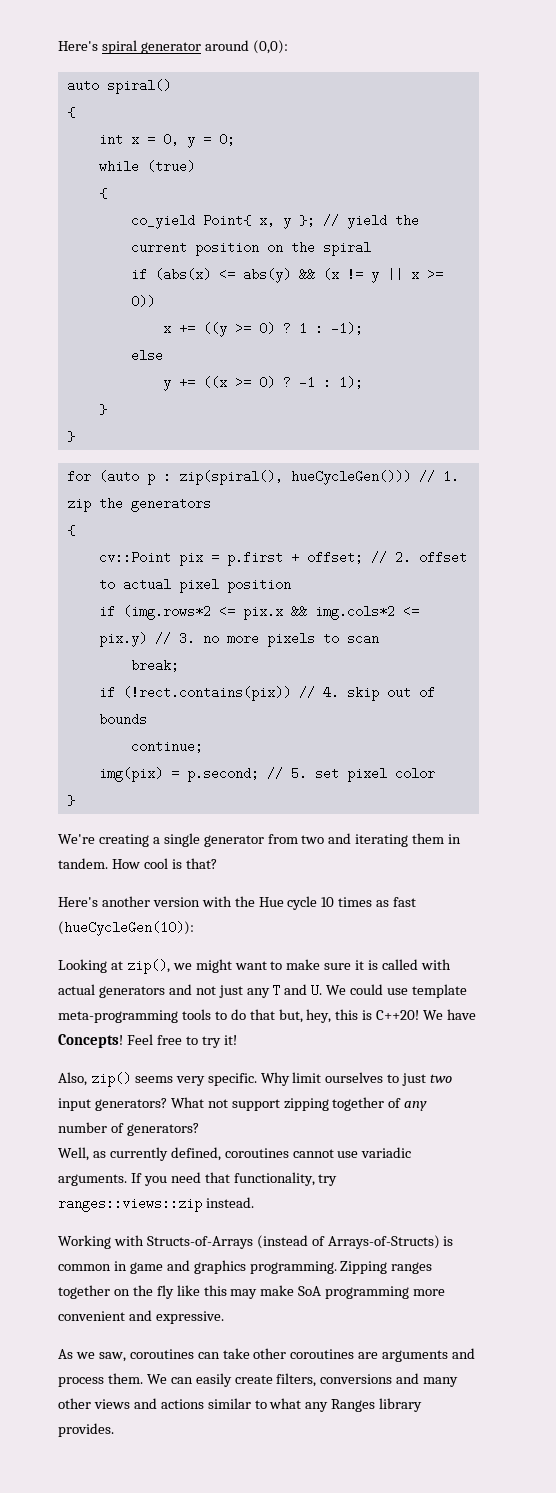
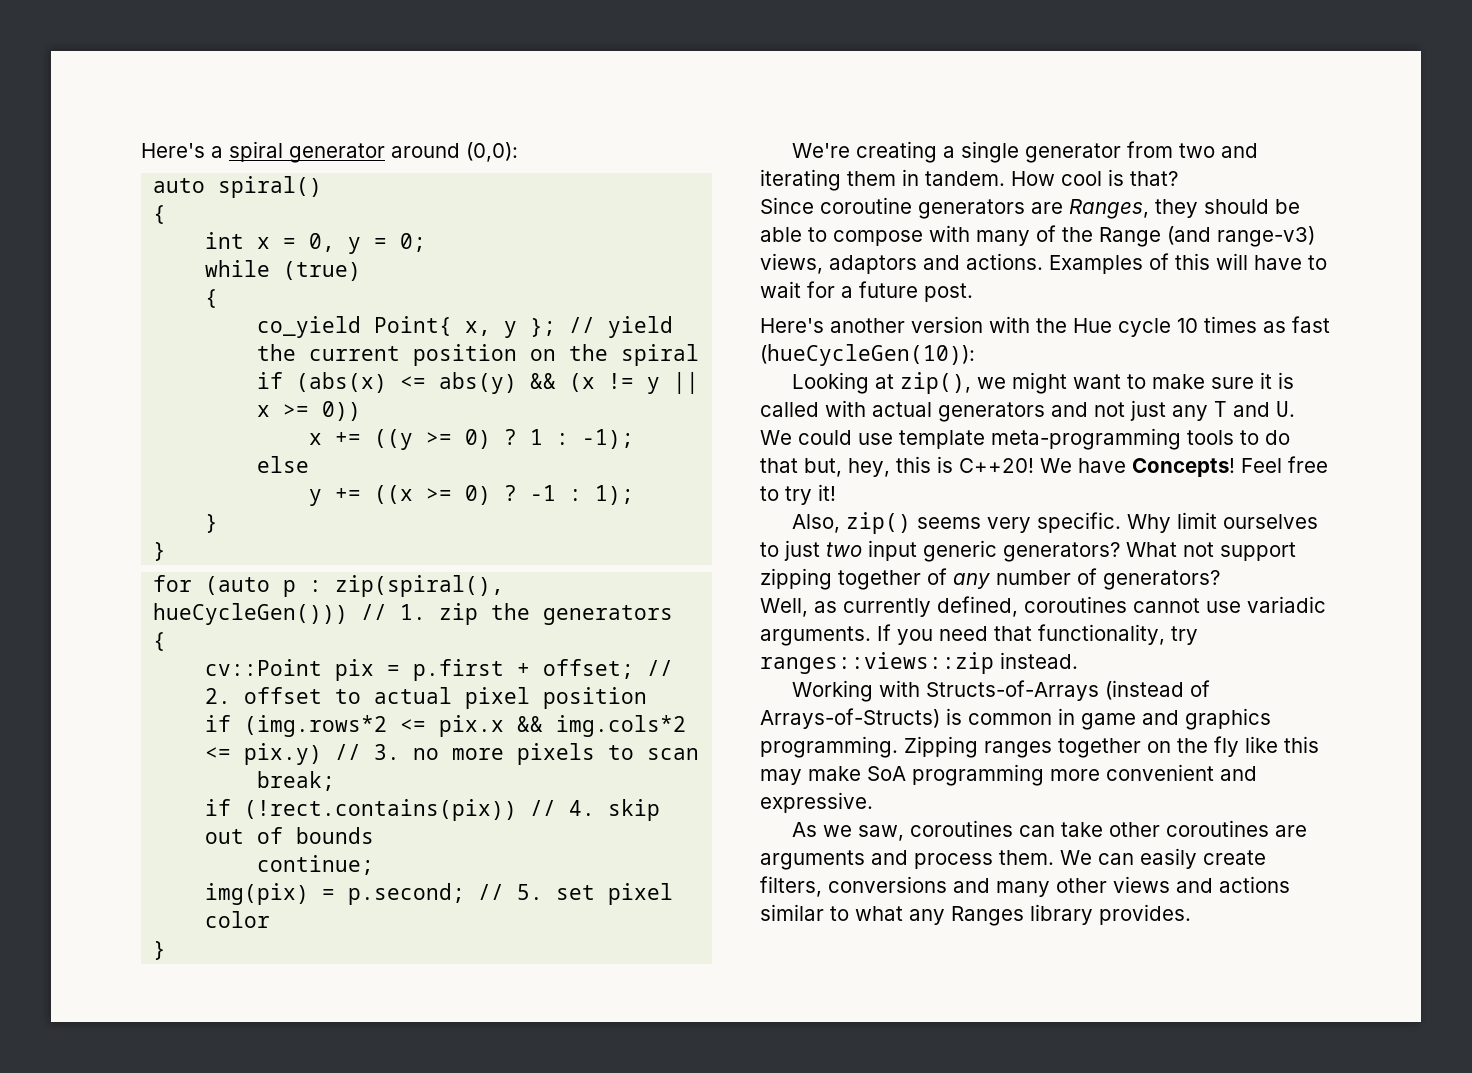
- Here's spiral generator around (0,0):
+ Here's a spiral generator around (0,0):
+ Since coroutine generators are Ranges, they should be able to compose with many of the Range (and range-v3) views, adaptors and actions. Examples of this will have to wait for a future post.
- Why limit ourselves to just two input generators?
+ Why limit ourselves to just two input generic generators?

